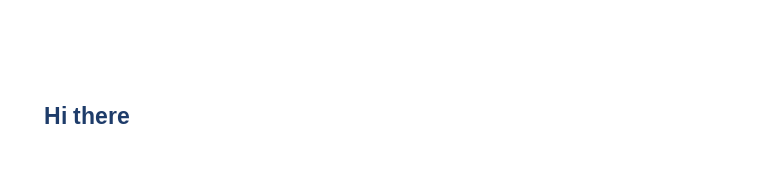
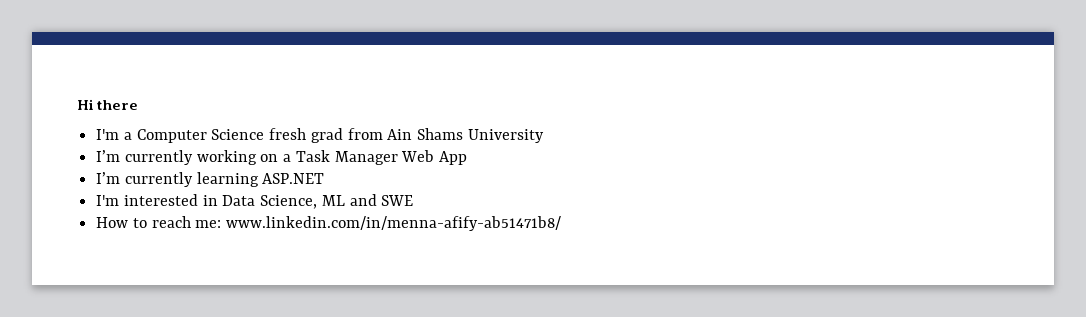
+ I'm a Computer Science fresh grad from Ain Shams University
+ I’m currently working on a Task Manager Web App
+ I’m currently learning ASP.NET
+ I'm interested in Data Science, ML and SWE
+ How to reach me: www.linkedin.com/in/menna-afify-ab51471b8/

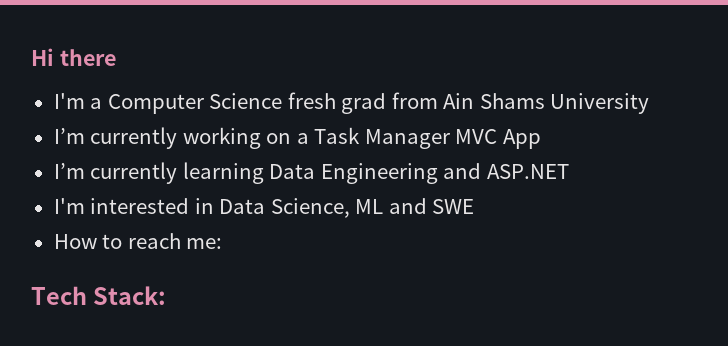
- I’m currently working on a Task Manager Web App
+ I’m currently working on a Task Manager MVC App
- I’m currently learning ASP.NET
+ I’m currently learning Data Engineering and ASP.NET
- How to reach me: www.linkedin.com/in/menna-afify-ab51471b8/
+ How to reach me:
+ Tech Stack:

